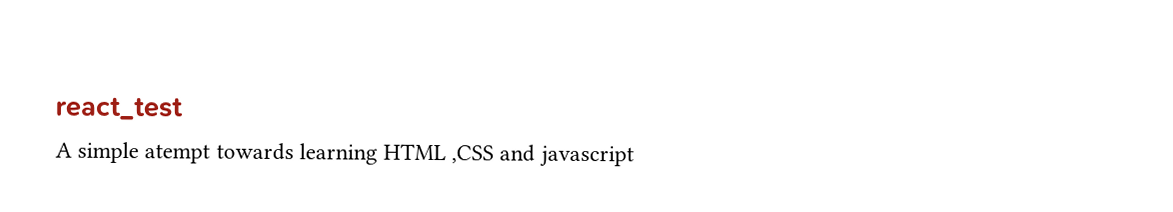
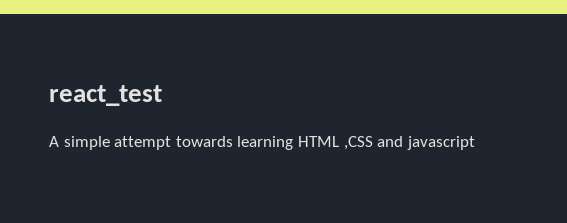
- A simple atempt towards learning HTML ,CSS and javascript
+ A simple attempt towards learning HTML ,CSS and javascript

